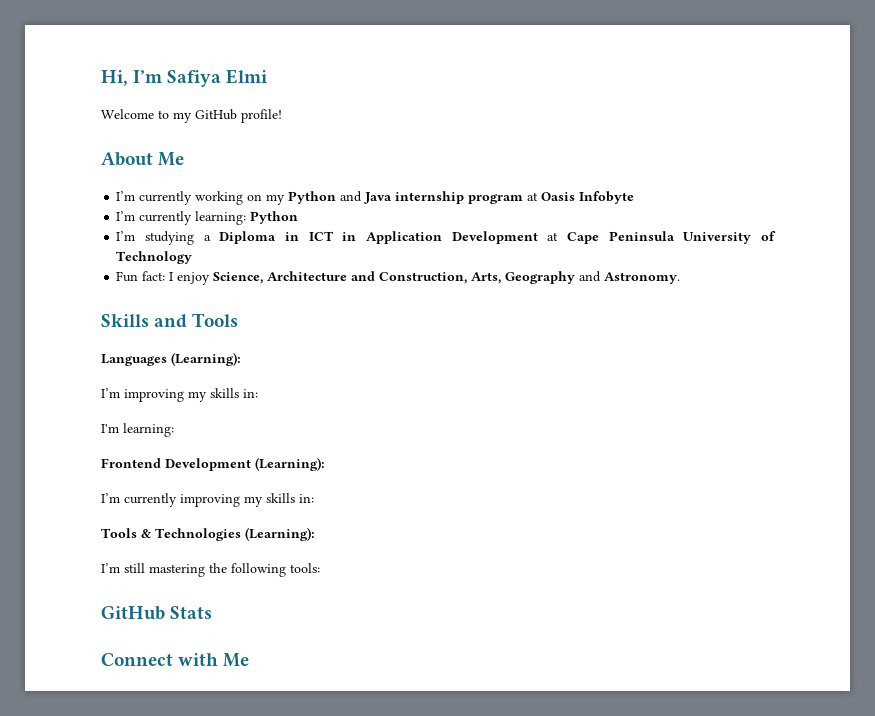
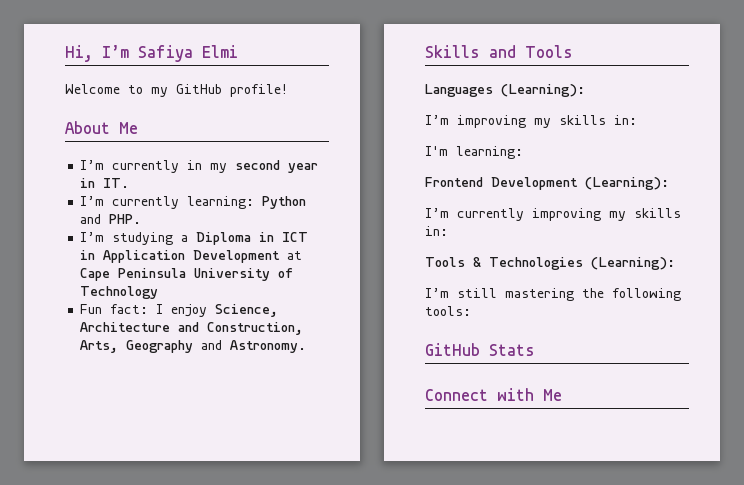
- I’m currently working on my Python and Java internship program at Oasis Infobyte
+ I’m currently in my second year in IT.
- I’m currently learning: Python
+ I’m currently learning: Python and PHP.

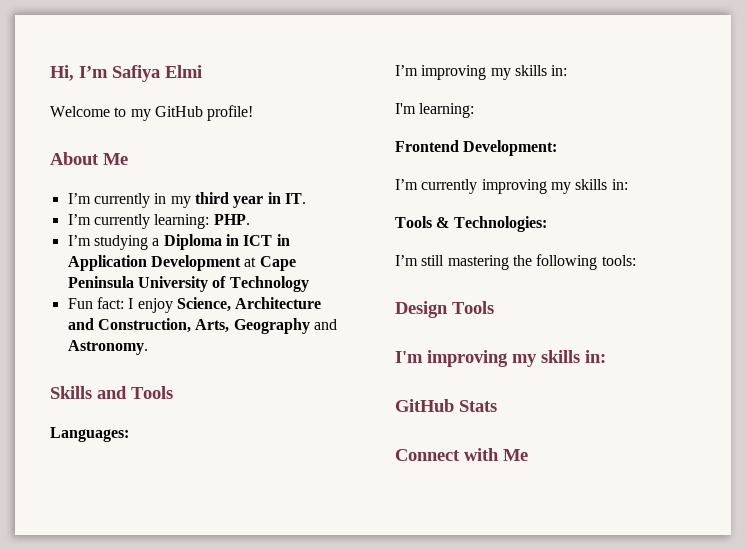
- I’m currently in my second year in IT.
+ I’m currently in my third year in IT.
- I’m currently learning: Python and PHP.
+ I’m currently learning: PHP.
- Languages (Learning):
+ Languages:
- Frontend Development (Learning):
+ Frontend Development:
- Tools & Technologies (Learning):
+ Tools & Technologies:
+ Design Tools
+ I'm improving my skills in:

